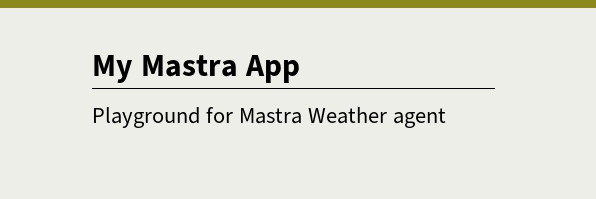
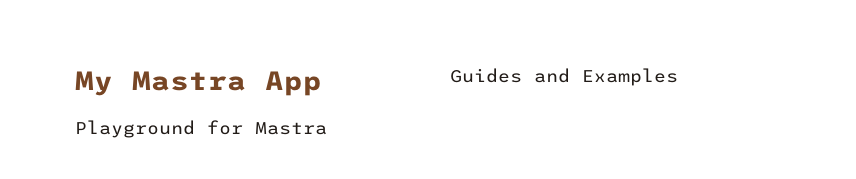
- Playground for Mastra Weather agent
+ Playground for Mastra Guides and Examples

